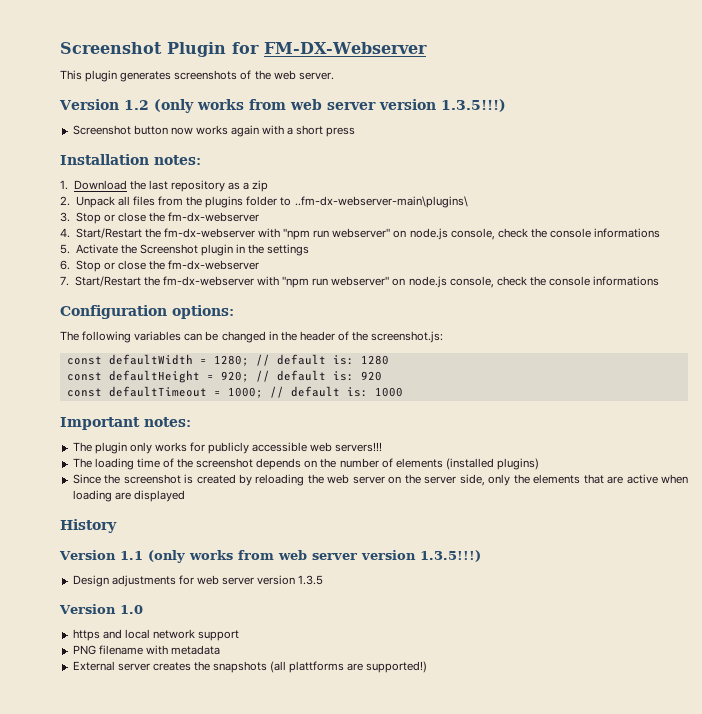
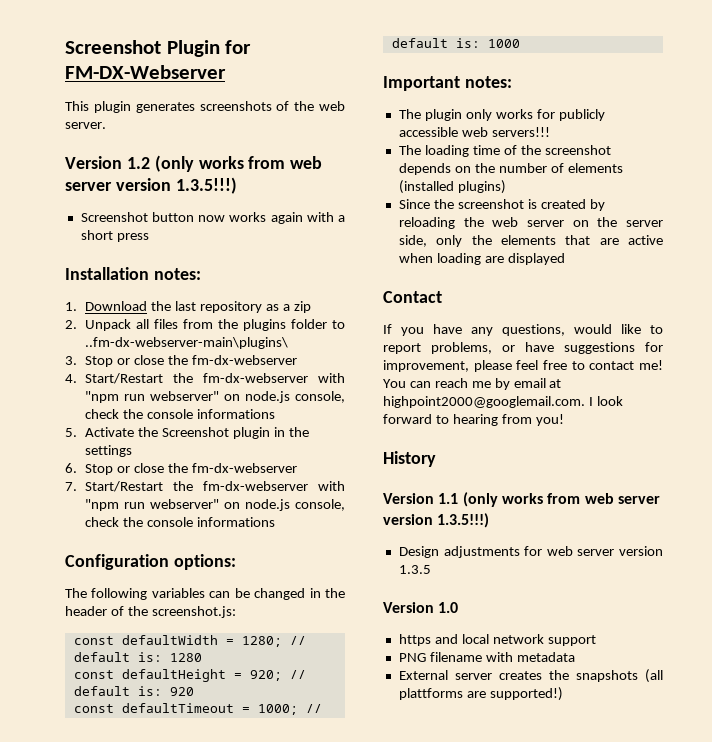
+ Contact
+ If you have any questions, would like to report problems, or have suggestions for improvement, please feel free to contact me! You can reach me by email at highpoint2000@googlemail.com. I look forward to hearing from you!

